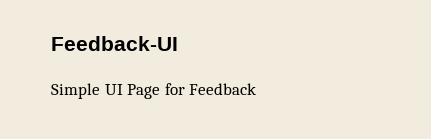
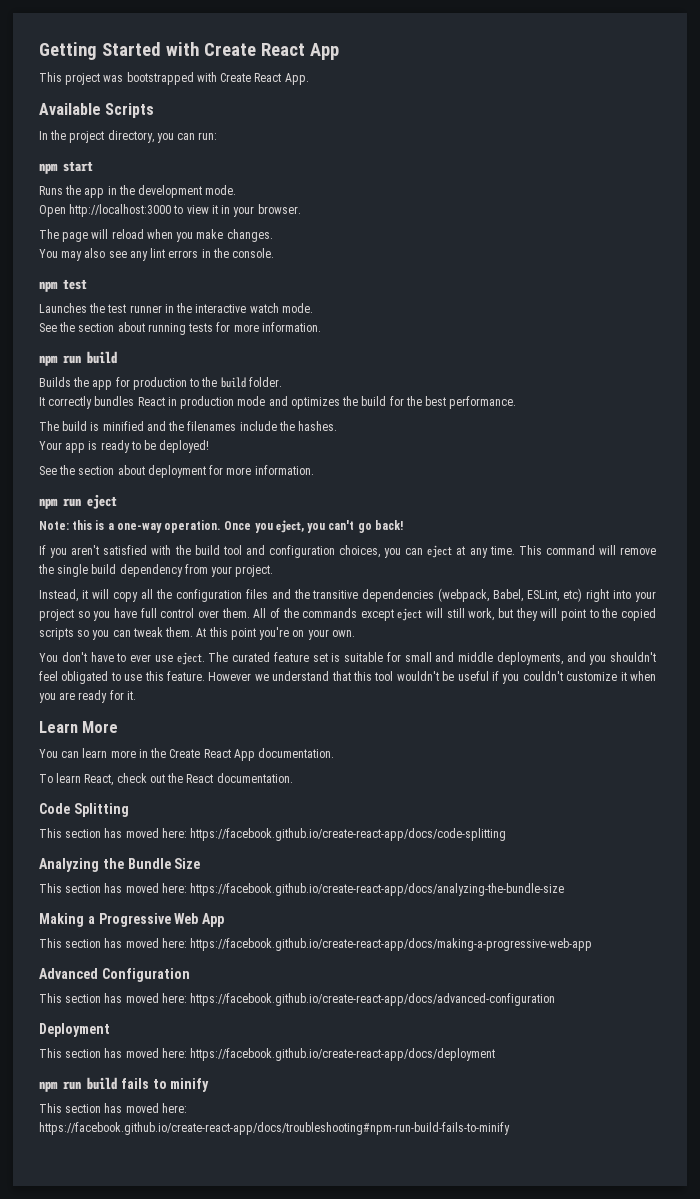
- Feedback-UI
- Simple UI Page for Feedback
+ Getting Started with Create React App
+ This project was bootstrapped with Create React App.
+ Available Scripts
+ In the project directory, you can run:
+ npm start
+ Runs the app in the development mode.
+ Open http://localhost:3000 to view it in your browser.
+ The page will reload when you make changes.
+ You may also see any lint errors in the console.
+ npm test
+ Launches the test runner in the interactive watch mode.
+ See the section about running tests for more information.
+ npm run build
+ Builds the app for production to the build folder.
+ It correctly bundles React in production mode and optimizes the build for the best performance.
+ The build is minified and the filenames include the hashes.
+ Your app is ready to be deployed!
+ See the section about deployment for more information.
+ npm run eject
+ Note: this is a one-way operation. Once you eject, you can't go back!
+ If you aren't satisfied with the build tool and configuration choices, you can eject at any time. This command will remove the single build dependency from your project.
+ Instead, it will copy all the configuration files and the transitive dependencies (webpack, Babel, ESLint, etc) right into your project so you have full control over them. All of the commands except eject will still work, but they will point to the copied scripts so you can tweak them. At this point you're on your own.
+ You don't have to ever use eject. The curated feature set is suitable for small and middle deployments, and you shouldn't feel obligated to use this feature. However we understand that this tool wouldn't be useful if you couldn't customize it when you are ready for it.
+ Learn More
+ You can learn more in the Create React App documentation.
+ To learn React, check out the React documentation.
+ Code Splitting
+ This section has moved here: https://facebook.github.io/create-react-app/docs/code-splitting
+ Analyzing the Bundle Size
+ This section has moved here: https://facebook.github.io/create-react-app/docs/analyzing-the-bundle-size
+ Making a Progressive Web App
+ This section has moved here: https://facebook.github.io/create-react-app/docs/making-a-progressive-web-app
+ Advanced Configuration
+ This section has moved here: https://facebook.github.io/create-react-app/docs/advanced-configuration
+ Deployment
+ This section has moved here: https://facebook.github.io/create-react-app/docs/deployment
+ npm run build fails to minify
+ This section has moved here: https://facebook.github.io/create-react-app/docs/troubleshooting#npm-run-build-fails-to-minify

